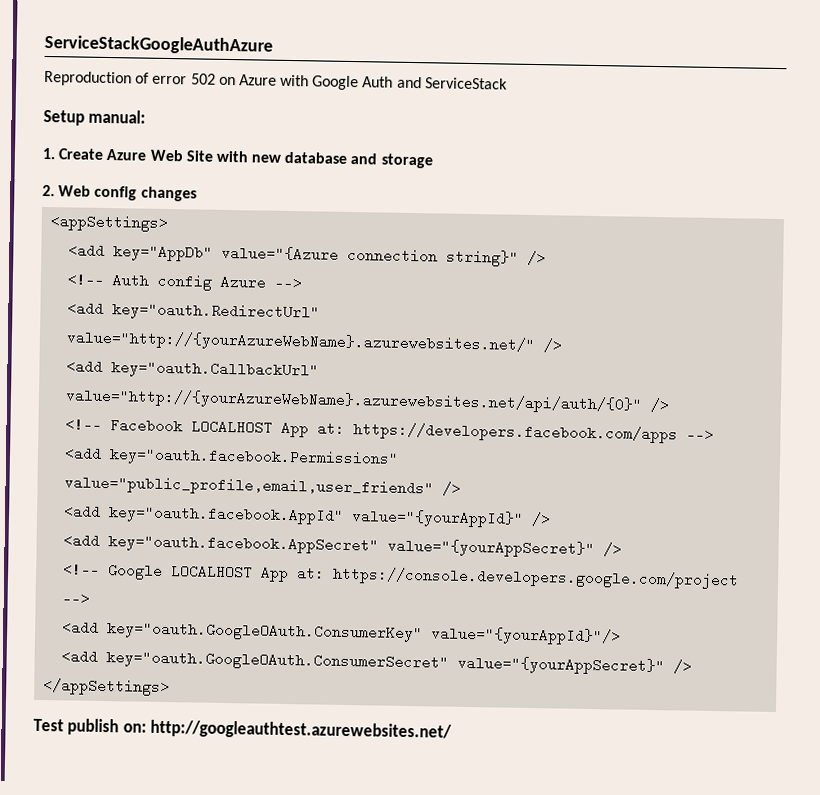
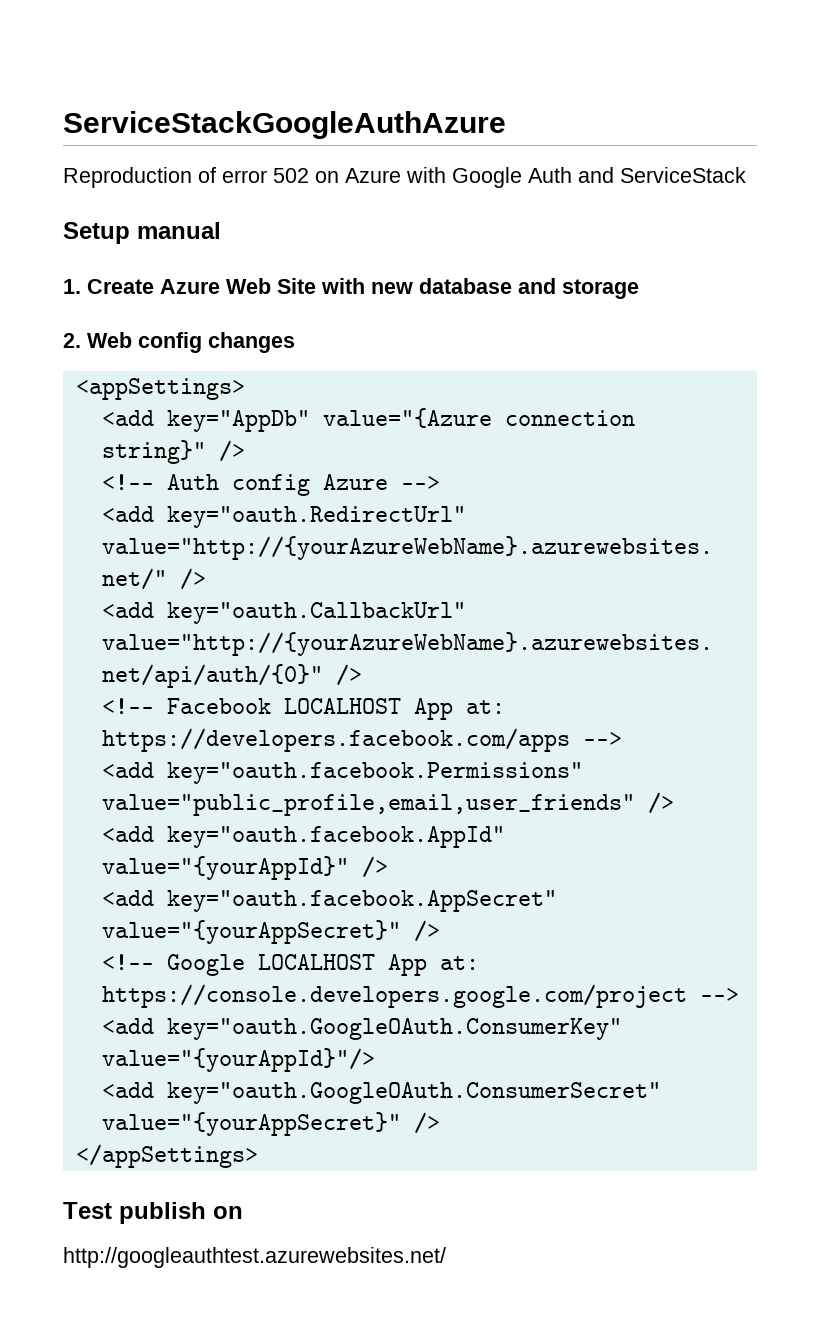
- Setup manual:
+ Setup manual
- Test publish on: http://googleauthtest.azurewebsites.net/
+ Test publish on
+ http://googleauthtest.azurewebsites.net/

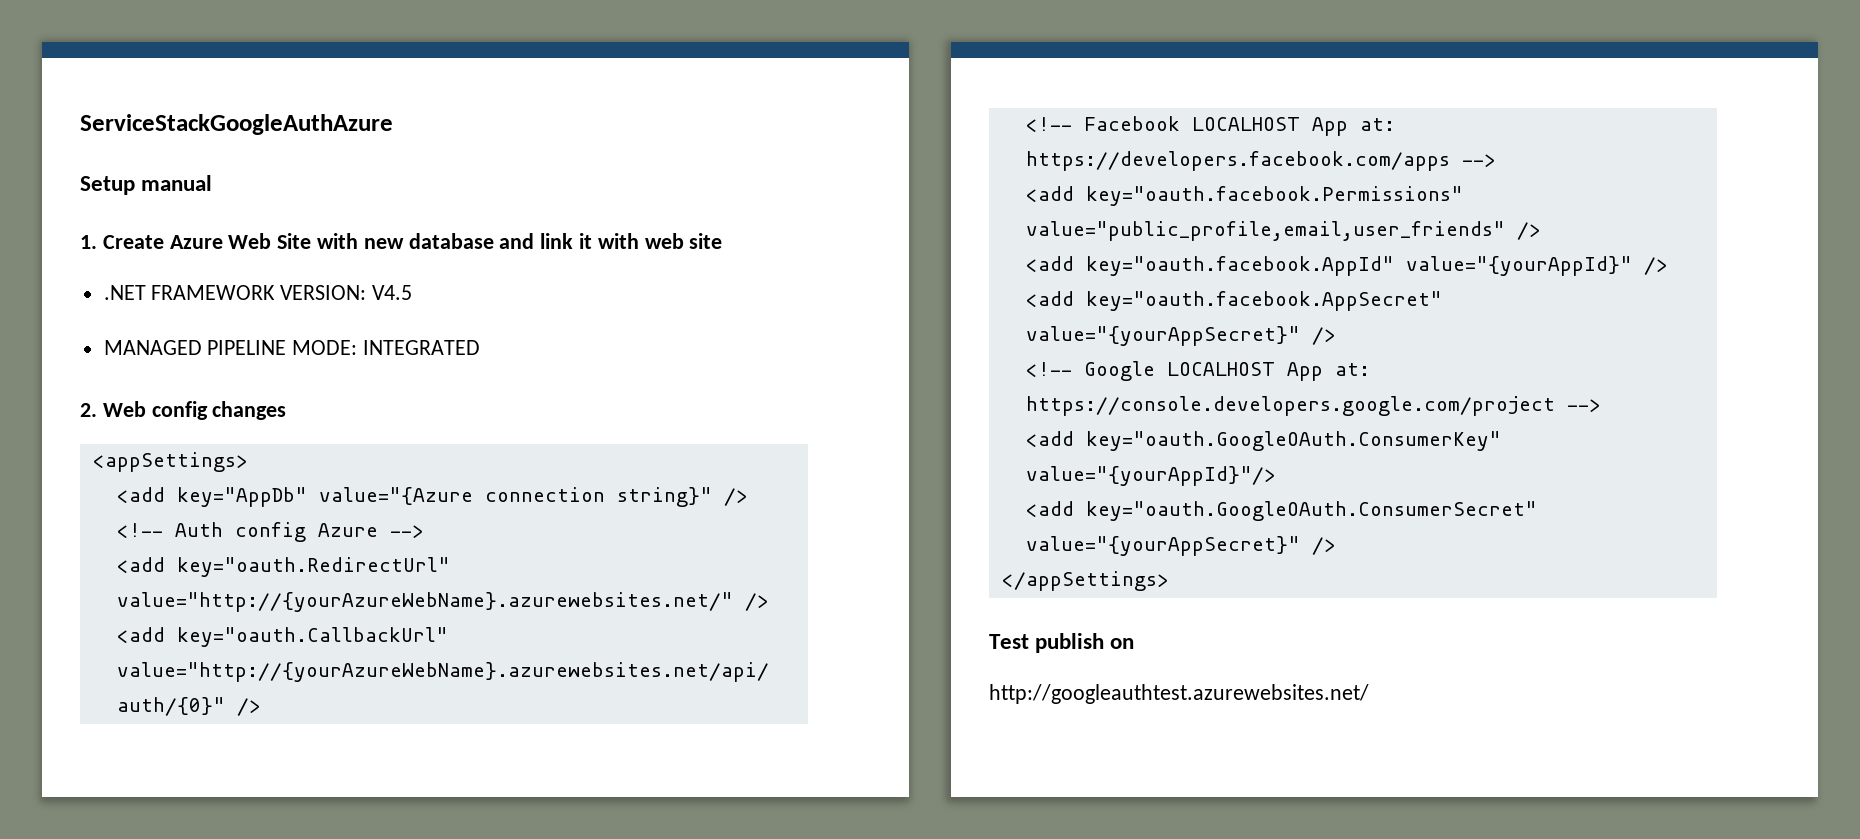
- Reproduction of error 502 on Azure with Google Auth and ServiceStack
- 1. Create Azure Web Site with new database and storage
+ 1. Create Azure Web Site with new database and link it with web site
+ .NET FRAMEWORK VERSION: V4.5
+ MANAGED PIPELINE MODE: INTEGRATED

